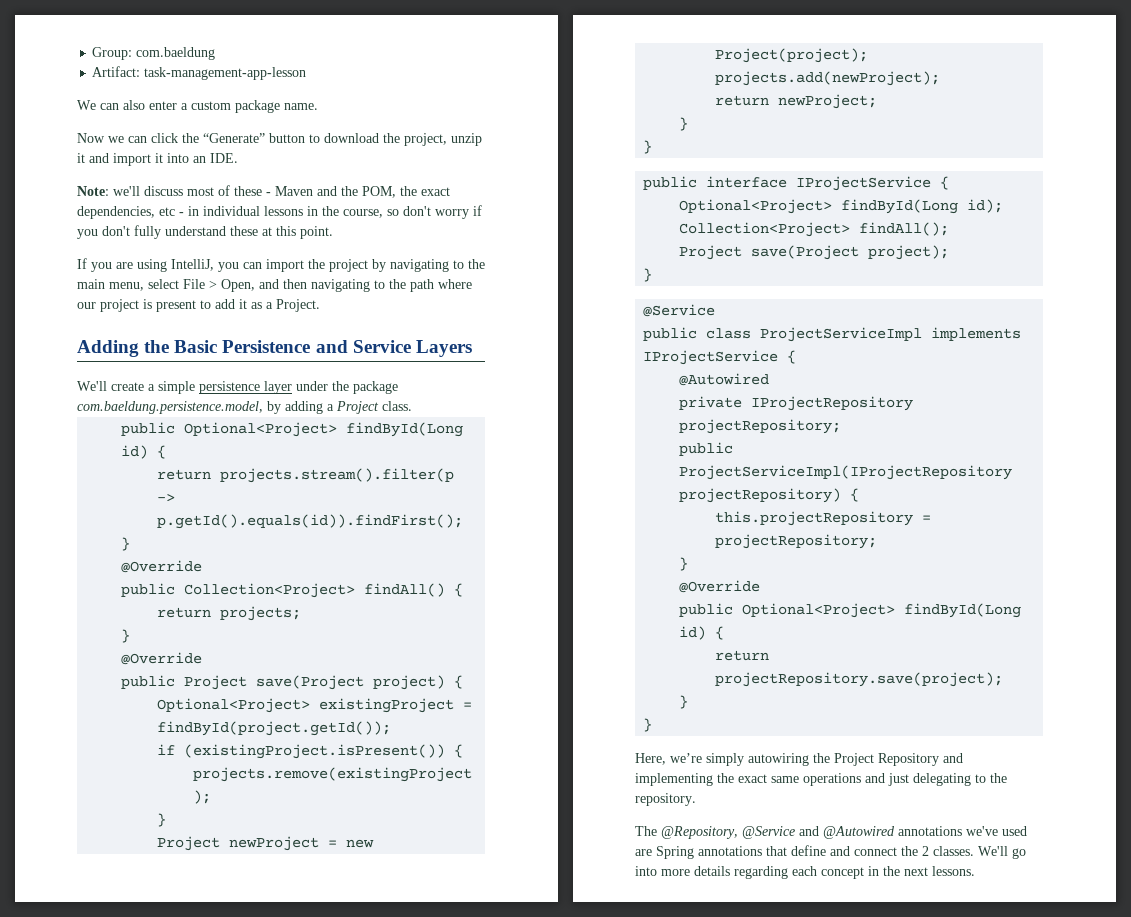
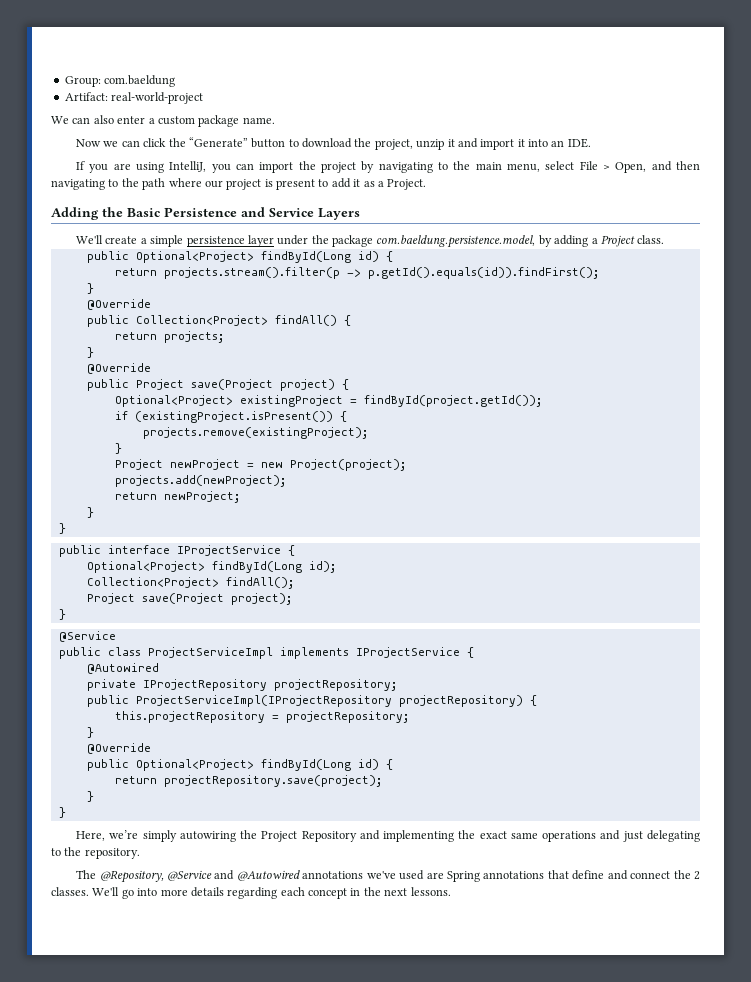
- Artifact: task-management-app-lesson
+ Artifact: real-world-project
- Note: we'll discuss most of these - Maven and the POM, the exact dependencies, etc - in individual lessons in the course, so don't worry if you don't fully understand these at this point.

